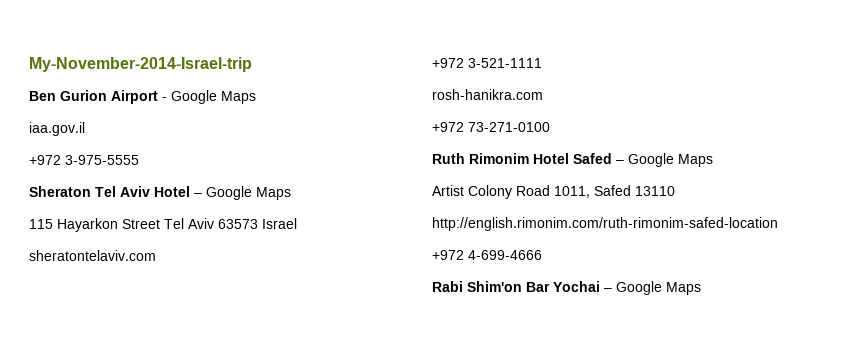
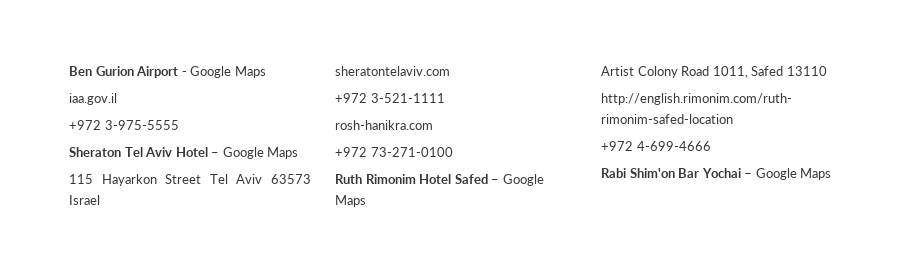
- My-November-2014-Israel-trip

